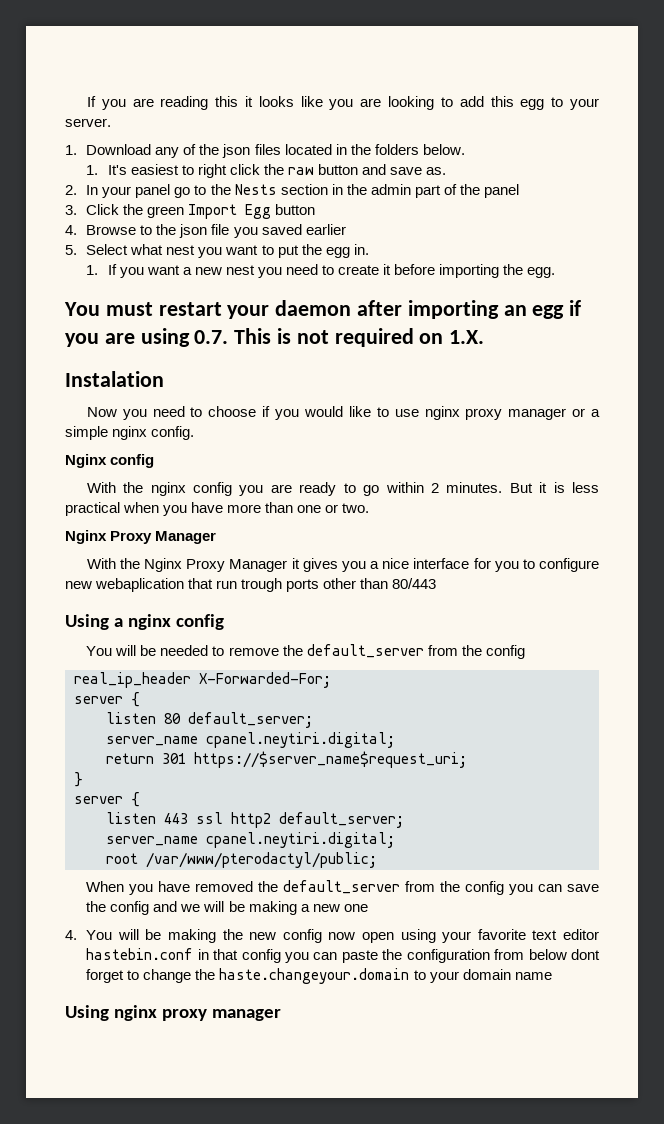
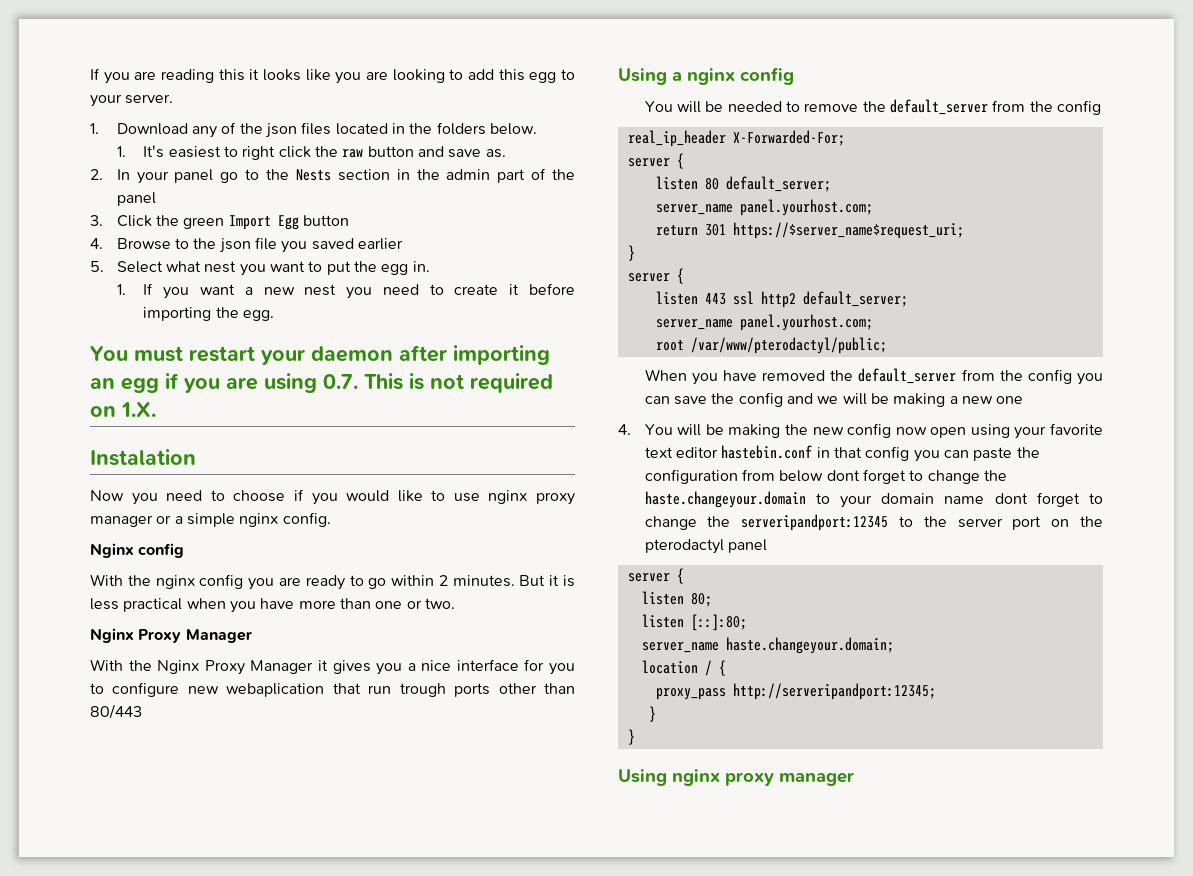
  listen 80 default_server;
- server_name cpanel.neytiri.digital;
+ server_name panel.yourhost.com;
  listen 443 ssl http2 default_server;
- server_name cpanel.neytiri.digital;
+ server_name panel.yourhost.com;
- 4. You will be making the new config now open using your favorite text editor hastebin.conf in that config you can paste the configuration from below dont forget to change the haste.changeyour.domain to your domain name
+ 4. You will be making the new config now open using your favorite text editor hastebin.conf in that config you can paste the configuration from below dont forget to change the haste.changeyour.domain to your domain name dont forget to change the serveripandport:12345 to the server port on the pterodactyl panel
+ server {
+ listen 80;
+ listen [::]:80;
+ server_name haste.changeyour.domain;
+ location / {
+ proxy_pass http://serveripandport:12345;
+ }
+ }

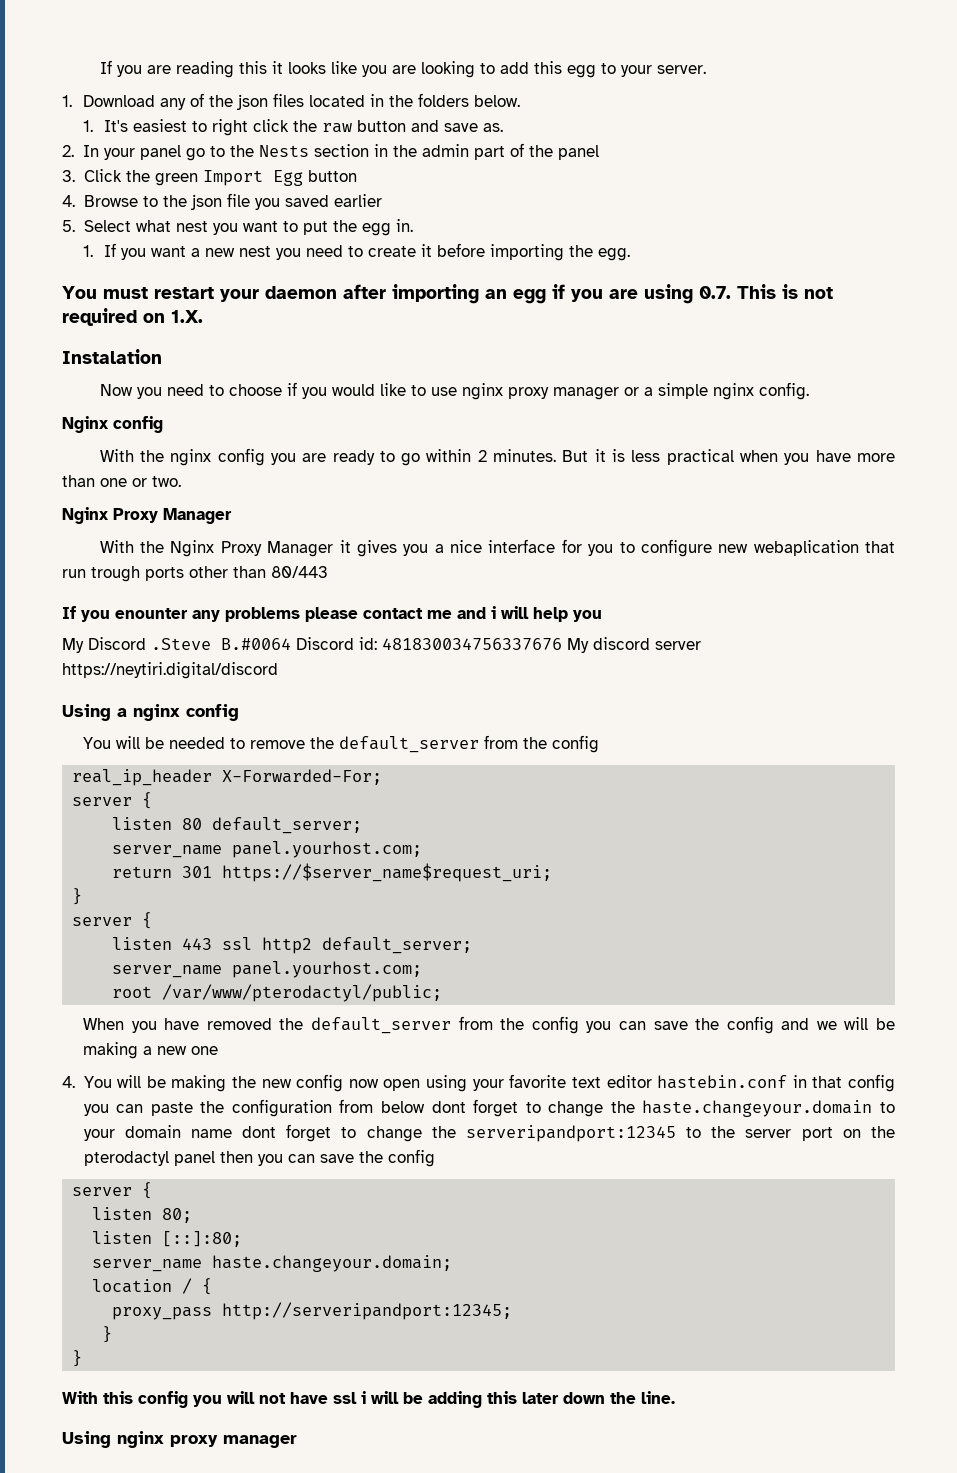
+ If you enounter any problems please contact me and i will help you
+ My Discord .Steve B.#0064 Discord id: 481830034756337676 My discord server https://neytiri.digital/discord
- 4. You will be making the new config now open using your favorite text editor hastebin.conf in that config you can paste the configuration from below dont forget to change the haste.changeyour.domain to your domain name dont forget to change the serveripandport:12345 to the server port on the pterodactyl panel
+ 4. You will be making the new config now open using your favorite text editor hastebin.conf in that config you can paste the configuration from below dont forget to change the haste.changeyour.domain to your domain name dont forget to change the serveripandport:12345 to the server port on the pterodactyl panel then you can save the config
+ With this config you will not have ssl i will be adding this later down the line.

